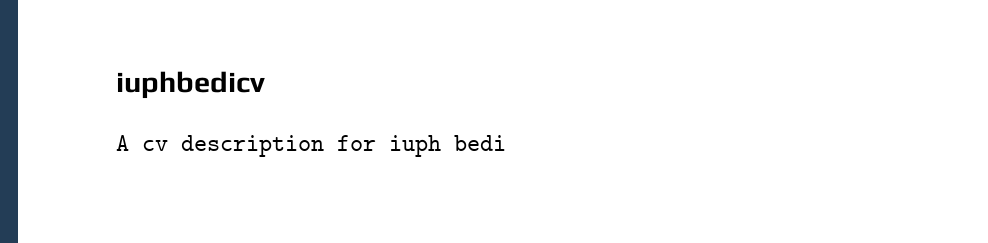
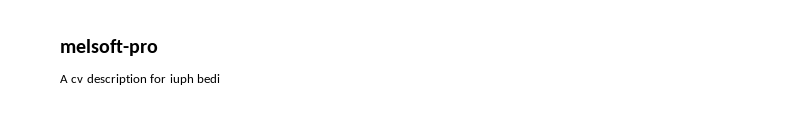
- iuphbedicv
+ melsoft-pro

